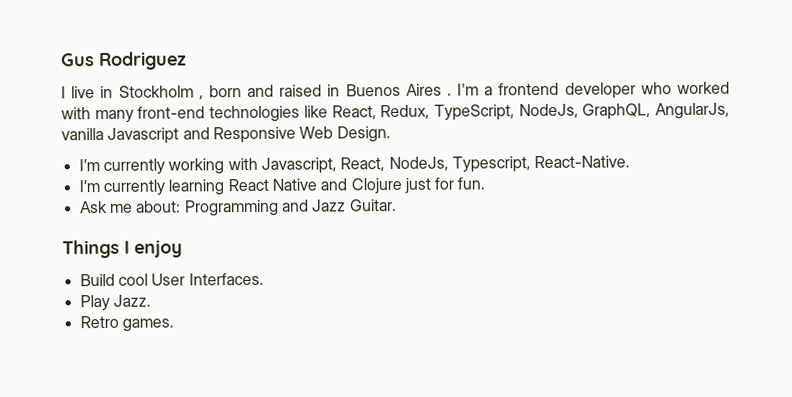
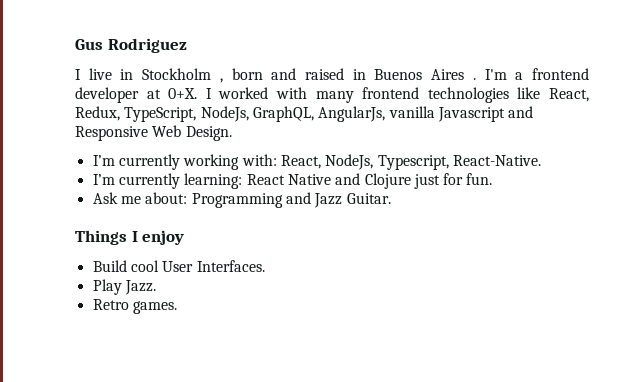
- I'm a frontend developer who worked with many front-end technologies like React, Redux, TypeScript, NodeJs, GraphQL, AngularJs, vanilla Javascript and Responsive Web Design.
+ I'm a frontend developer at 0+X. I worked with many frontend technologies like React, Redux, TypeScript, NodeJs, GraphQL, AngularJs, vanilla Javascript and Responsive Web Design.
- I’m currently working with Javascript, React, NodeJs, Typescript, React-Native.
+ I’m currently working with: React, NodeJs, Typescript, React-Native.
- I’m currently learning React Native and Clojure just for fun.
+ I’m currently learning: React Native and Clojure just for fun.

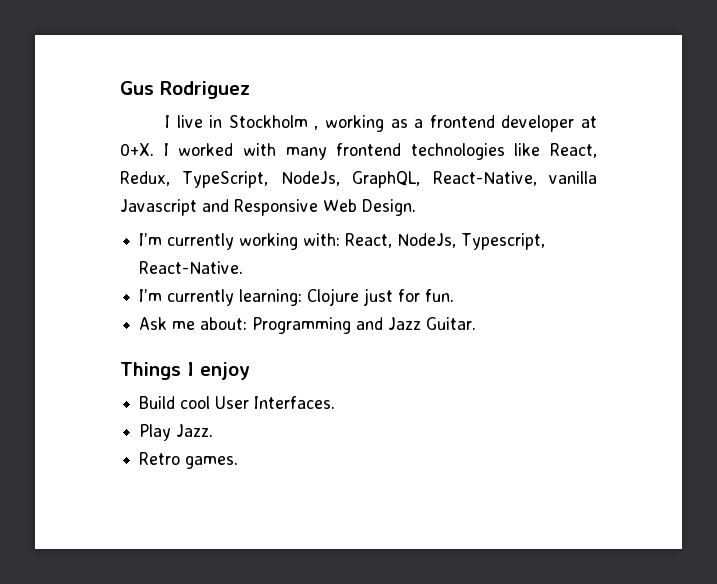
- I live in Stockholm , born and raised in Buenos Aires . I'm a frontend developer at 0+X.
+ I live in Stockholm , working as a frontend developer at 0+X.
- I worked with many frontend technologies like React, Redux, TypeScript, NodeJs, GraphQL, AngularJs, vanilla Javascript and Responsive Web Design.
+ I worked with many frontend technologies like React, Redux, TypeScript, NodeJs, GraphQL, React-Native, vanilla Javascript and Responsive Web Design.
- I’m currently learning: React Native and Clojure just for fun.
+ I’m currently learning: Clojure just for fun.

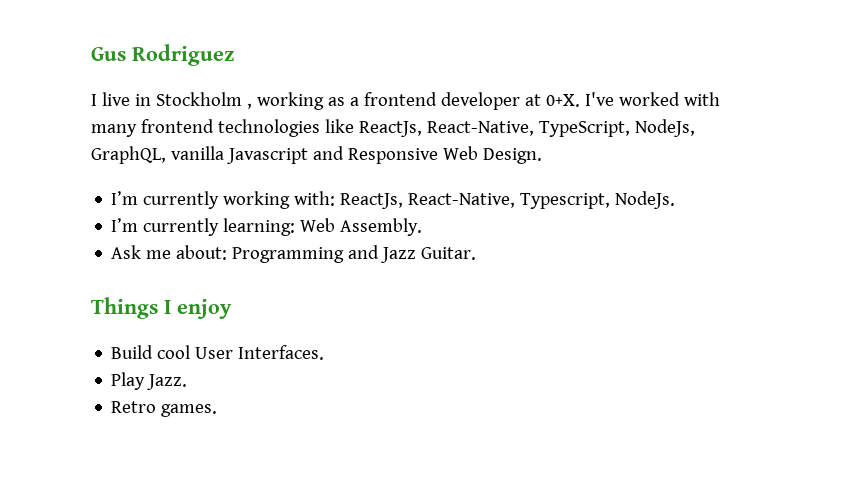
- I worked with many frontend technologies like React, Redux, TypeScript, NodeJs, GraphQL, React-Native, vanilla Javascript and Responsive Web Design.
+ I've worked with many frontend technologies like ReactJs, React-Native, TypeScript, NodeJs, GraphQL, vanilla Javascript and Responsive Web Design.
- I’m currently working with: React, NodeJs, Typescript, React-Native.
+ I’m currently working with: ReactJs, React-Native, Typescript, NodeJs.
- I’m currently learning: Clojure just for fun.
+ I’m currently learning: Web Assembly.

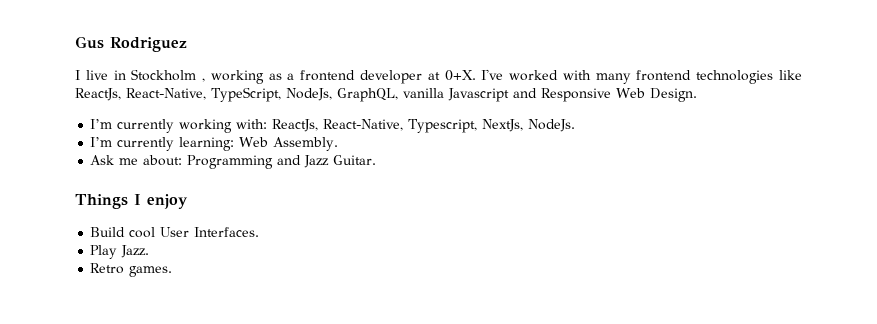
- I’m currently working with: ReactJs, React-Native, Typescript, NodeJs.
+ I’m currently working with: ReactJs, React-Native, Typescript, NextJs, NodeJs.

